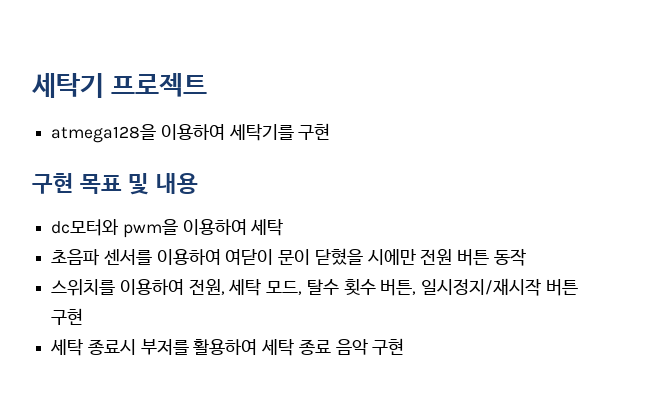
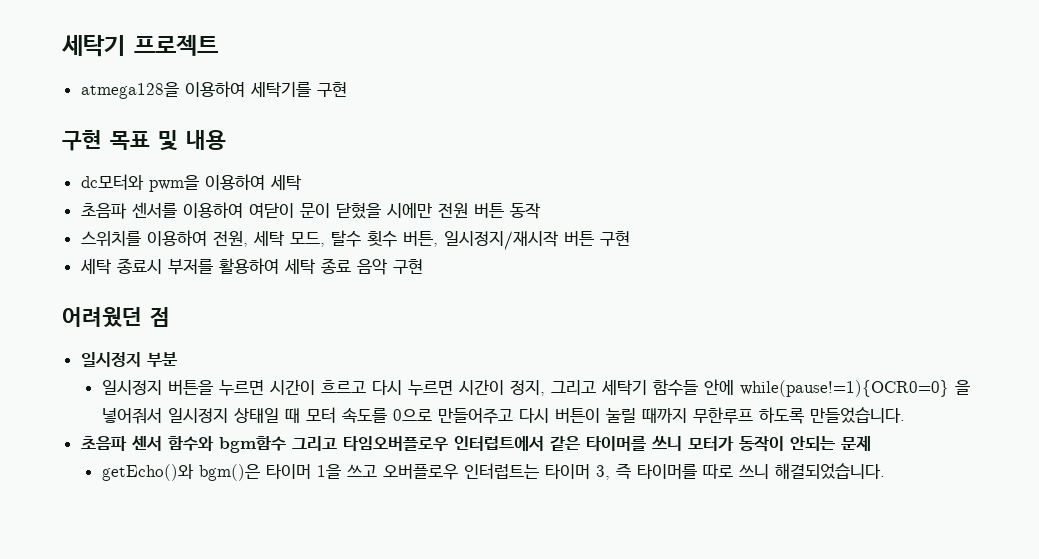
+ 어려웠던 점
+ 일시정지 부분
+ 일시정지 버튼을 누르면 시간이 흐르고 다시 누르면 시간이 정지, 그리고 세탁기 함수들 안에 while(pause!=1){OCR0=0} 을 넣어줘서 일시정지 상태일 때 모터 속도를 0으로 만들어주고 다시 버튼이 눌릴 때까지 무한루프 하도록 만들었습니다.
+ 초음파 센서 함수와 bgm함수 그리고 타임오버플로우 인터럽트에서 같은 타이머를 쓰니 모터가 동작이 안되는 문제
+ getEcho()와 bgm()은 타이머 1을 쓰고 오버플로우 인터럽트는 타이머 3, 즉 타이머를 따로 쓰니 해결되었습니다.

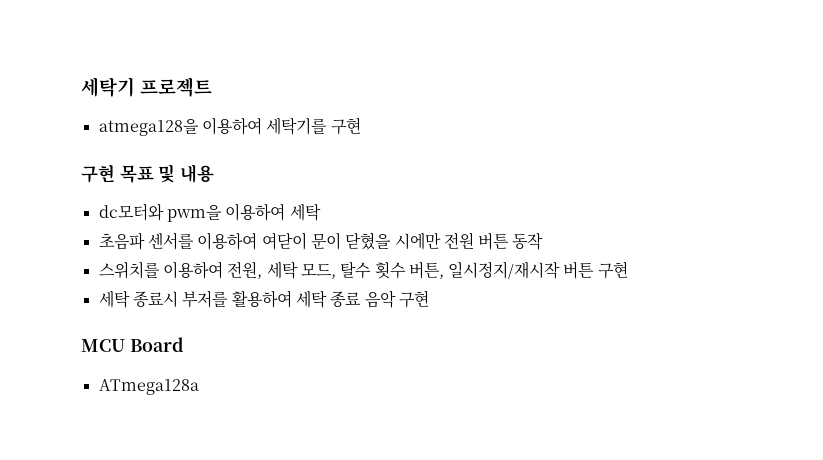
- 어려웠던 점
- 일시정지 부분
- 일시정지 버튼을 누르면 시간이 흐르고 다시 누르면 시간이 정지, 그리고 세탁기 함수들 안에 while(pause!=1){OCR0=0} 을 넣어줘서 일시정지 상태일 때 모터 속도를 0으로 만들어주고 다시 버튼이 눌릴 때까지 무한루프 하도록 만들었습니다.
- 초음파 센서 함수와 bgm함수 그리고 타임오버플로우 인터럽트에서 같은 타이머를 쓰니 모터가 동작이 안되는 문제
- getEcho()와 bgm()은 타이머 1을 쓰고 오버플로우 인터럽트는 타이머 3, 즉 타이머를 따로 쓰니 해결되었습니다.
+ MCU Board
+ ATmega128a

